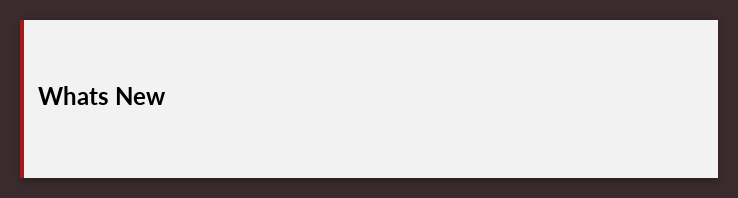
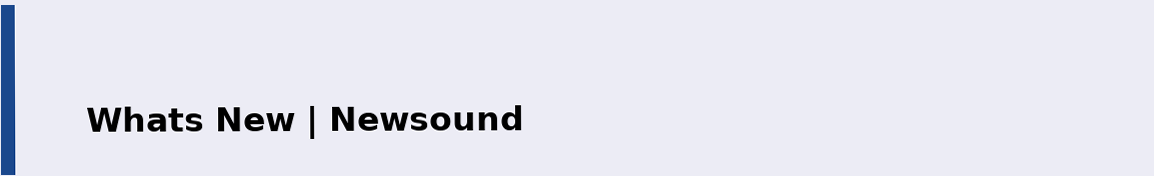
- Whats New
+ Whats New | Newsound

